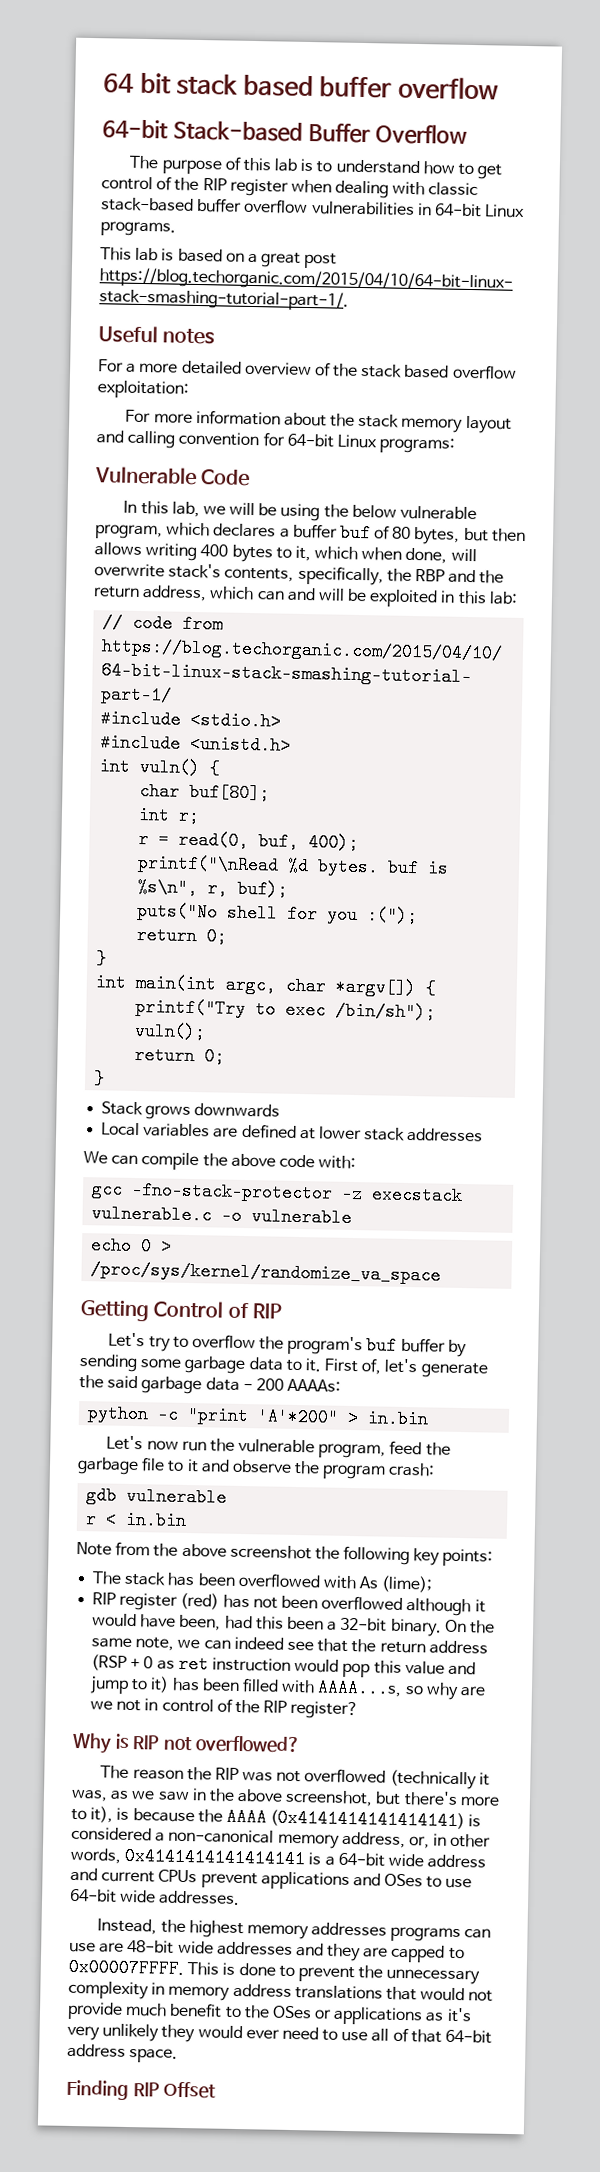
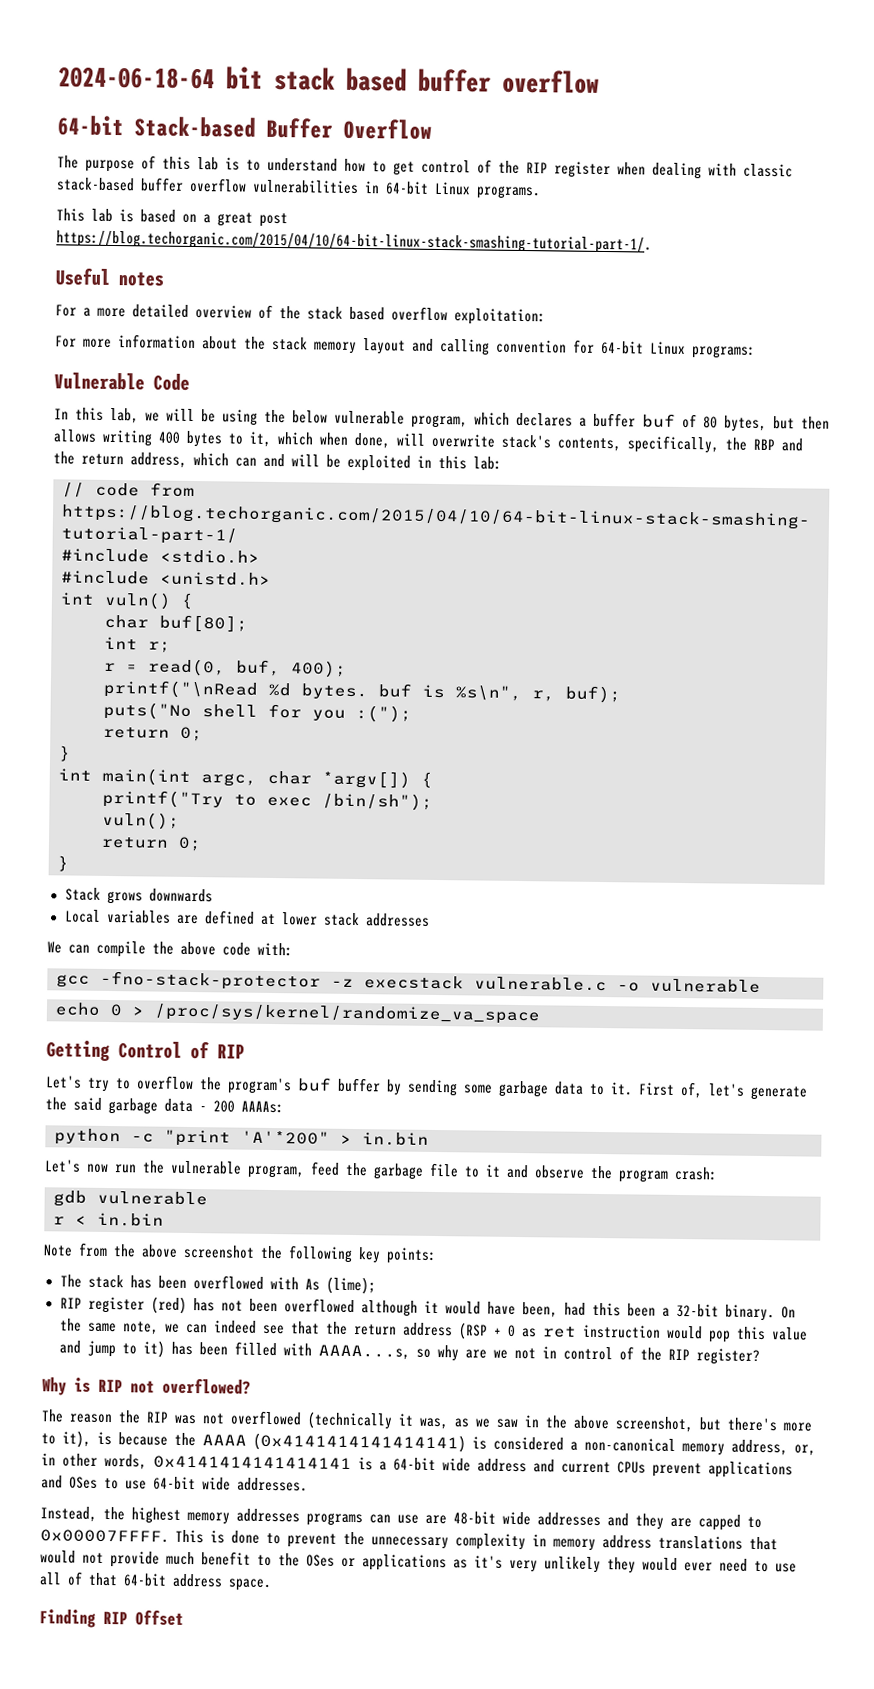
- 64 bit stack based buffer overflow
+ 2024-06-18-64 bit stack based buffer overflow

